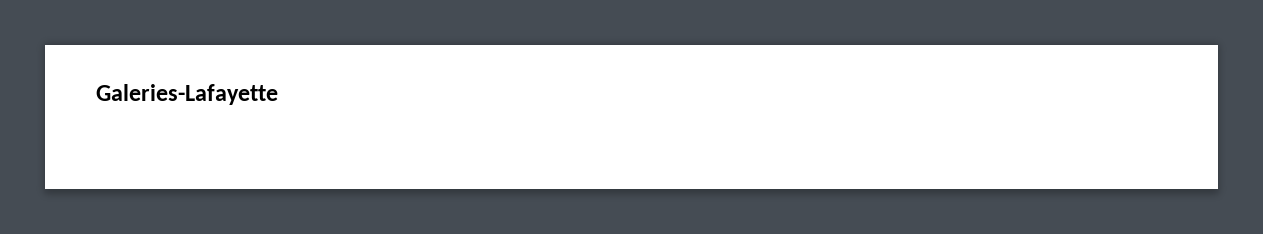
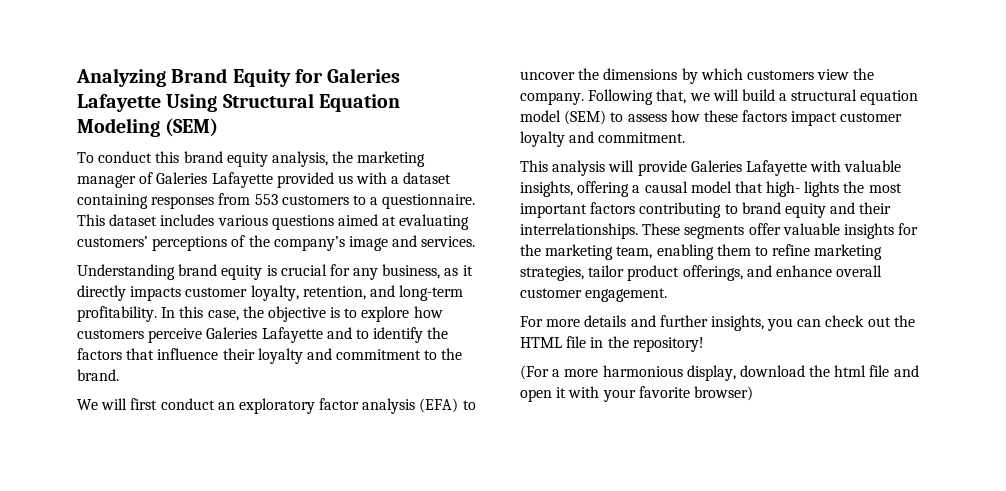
- Galeries-Lafayette
+ Analyzing Brand Equity for Galeries Lafayette Using Structural Equation Modeling (SEM)
+ To conduct this brand equity analysis, the marketing manager of Galeries Lafayette provided us with a dataset containing responses from 553 customers to a questionnaire. This dataset includes various questions aimed at evaluating customers’ perceptions of the company’s image and services.
+ Understanding brand equity is crucial for any business, as it directly impacts customer loyalty, retention, and long-term profitability. In this case, the objective is to explore how customers perceive Galeries Lafayette and to identify the factors that influence their loyalty and commitment to the brand.
+ We will first conduct an exploratory factor analysis (EFA) to uncover the dimensions by which customers view the company. Following that, we will build a structural equation model (SEM) to assess how these factors impact customer loyalty and commitment.
+ This analysis will provide Galeries Lafayette with valuable insights, offering a causal model that high- lights the most important factors contributing to brand equity and their interrelationships. These segments offer valuable insights for the marketing team, enabling them to refine marketing strategies, tailor product offerings, and enhance overall customer engagement.
+ For more details and further insights, you can check out the HTML file in the repository!
+ (For a more harmonious display, download the html file and open it with your favorite browser)

